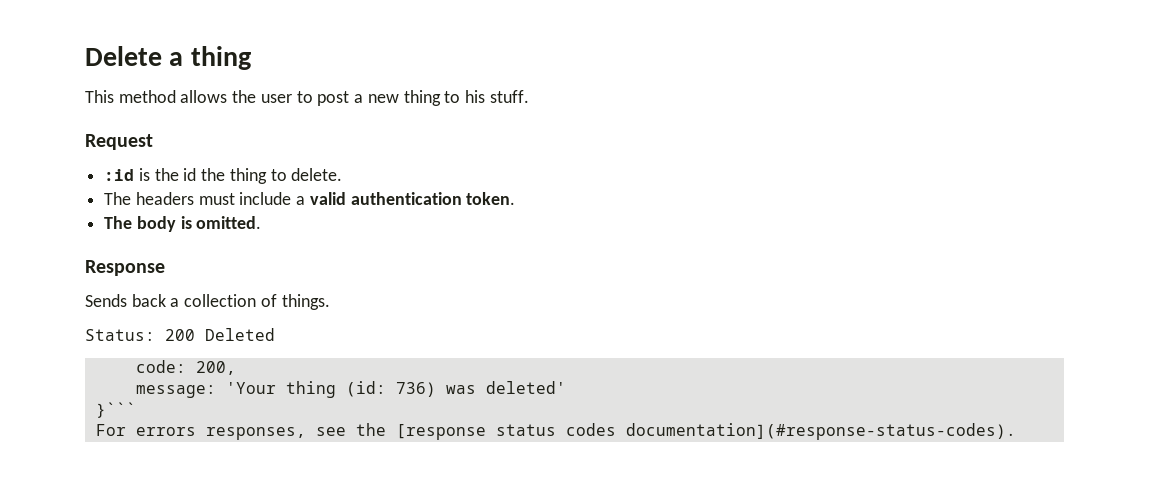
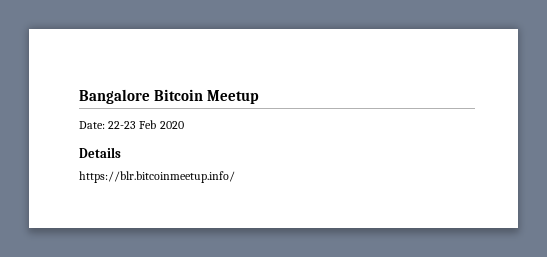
- Delete a thing
- This method allows the user to post a new thing to his stuff.
- Request
- :id is the id the thing to delete.
- The headers must include a valid authentication token.
- The body is omitted.
- Response
- Sends back a collection of things.
- Status: 200 Deleted
- code: 200,
- message: 'Your thing (id: 736) was deleted'
- }```
- For errors responses, see the [response status codes documentation](#response-status-codes).
+ Bangalore Bitcoin Meetup
+ Date: 22-23 Feb 2020
+ Details
+ https://blr.bitcoinmeetup.info/

